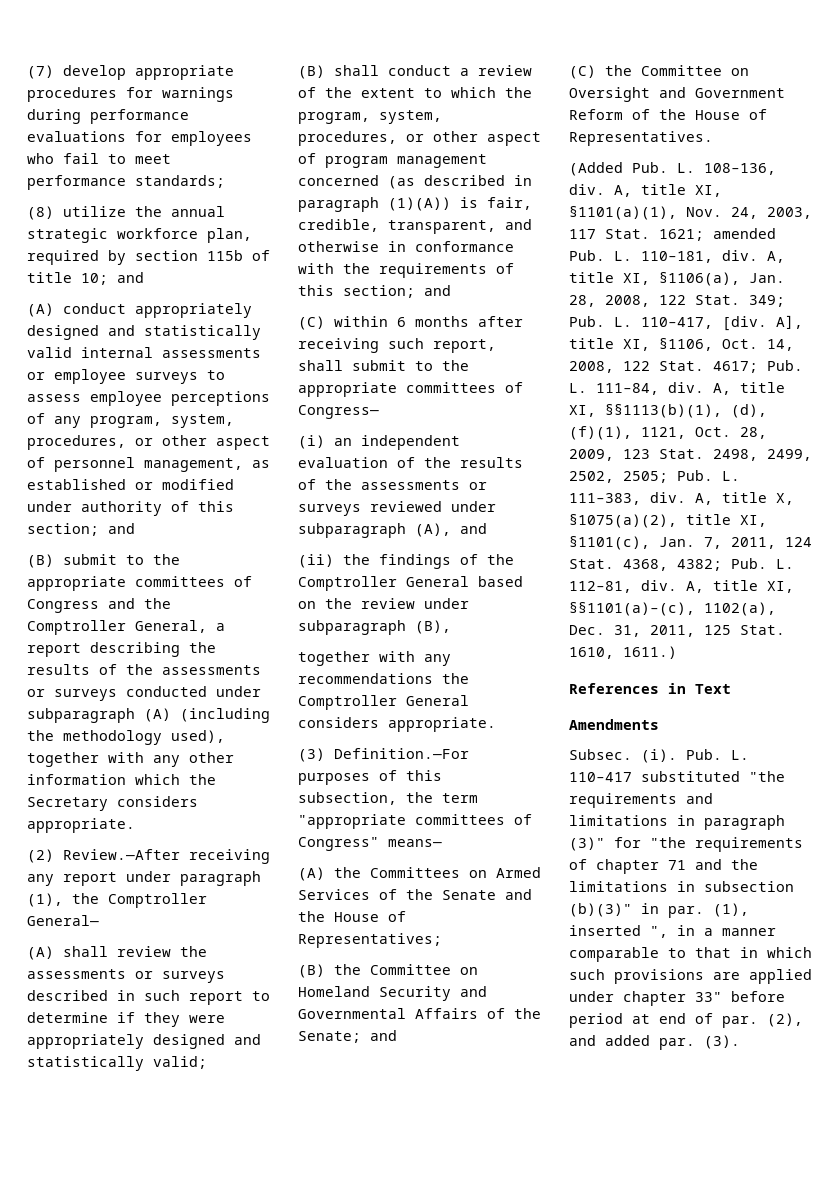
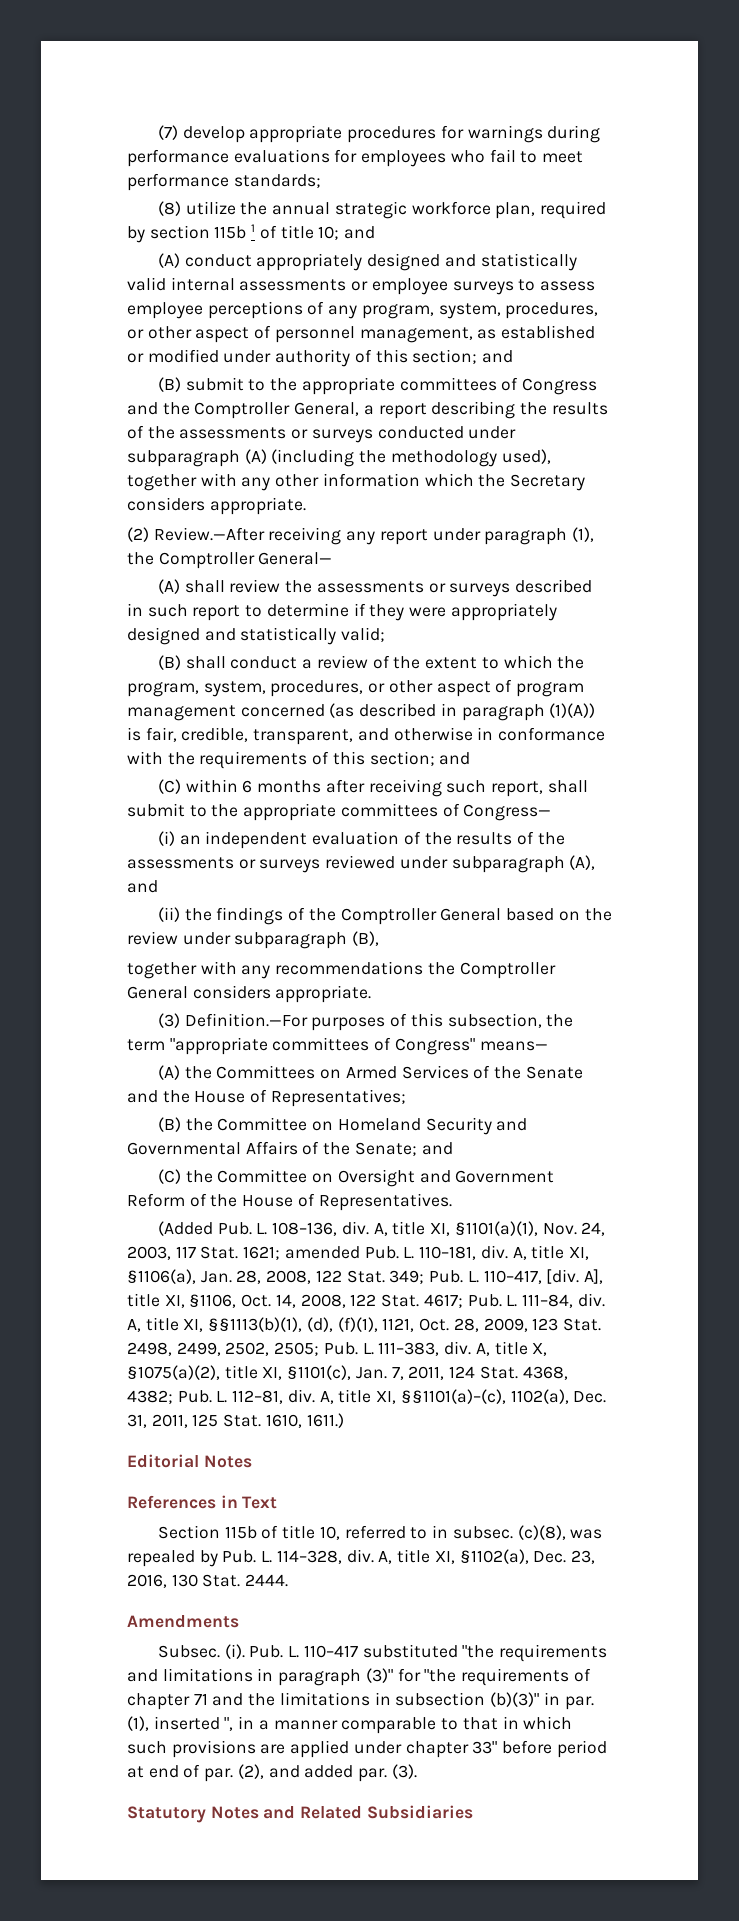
- (8) utilize the annual strategic workforce plan, required by section 115b of title 10; and
+ (8) utilize the annual strategic workforce plan, required by section 115b 1 of title 10; and
+ Editorial Notes
+ Section 115b of title 10, referred to in subsec. (c)(8), was repealed by Pub. L. 114–328, div. A, title XI, §1102(a), Dec. 23, 2016, 130 Stat. 2444.
+ Statutory Notes and Related Subsidiaries

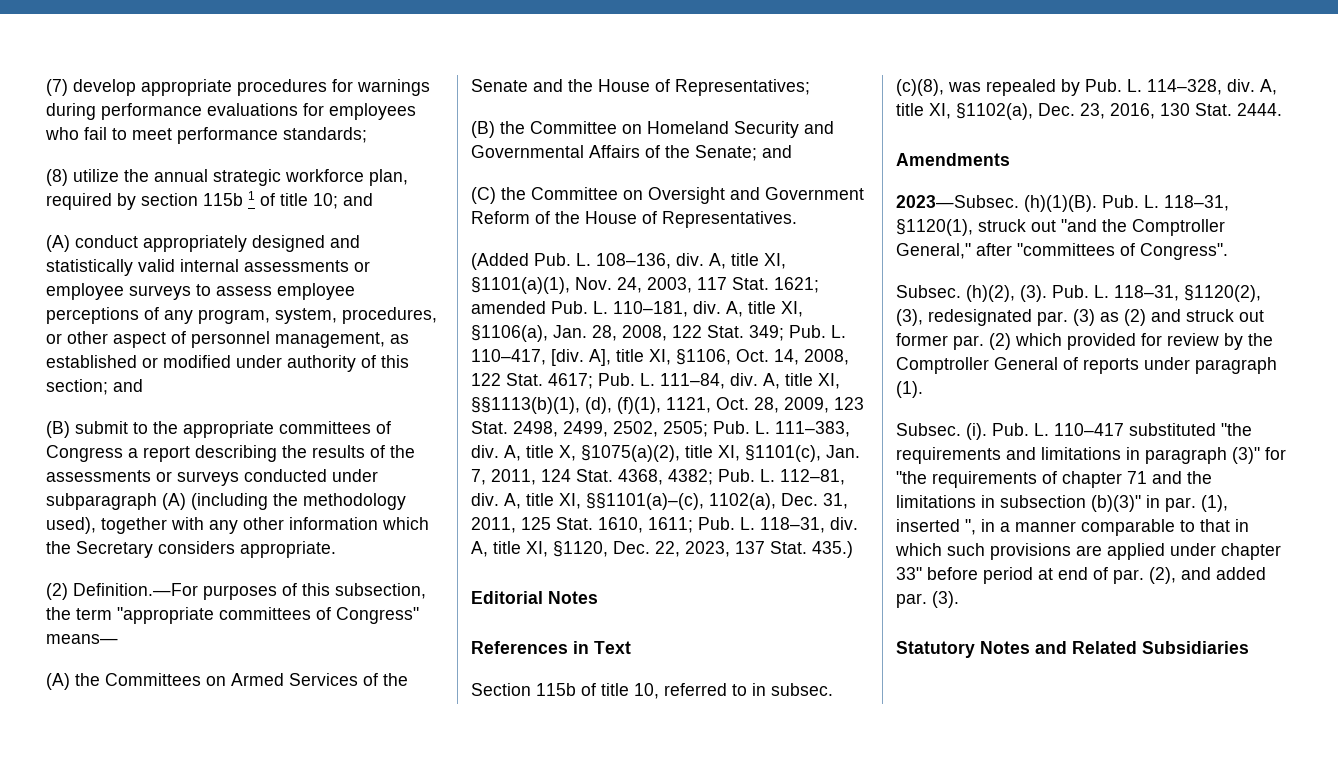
- (B) submit to the appropriate committees of Congress and the Comptroller General, a report describing the results of the assessments or surveys conducted under subparagraph (A) (including the methodology used), together with any other information which the Secretary considers appropriate.
+ (B) submit to the appropriate committees of Congress a report describing the results of the assessments or surveys conducted under subparagraph (A) (including the methodology used), together with any other information which the Secretary considers appropriate.
- (2) Review.—After receiving any report under paragraph (1), the Comptroller General—
- (A) shall review the assessments or surveys described in such report to determine if they were appropriately designed and statistically valid;
- (B) shall conduct a review of the extent to which the program, system, procedures, or other aspect of program management concerned (as described in paragraph (1)(A)) is fair, credible, transparent, and otherwise in conformance with the requirements of this section; and
- (C) within 6 months after receiving such report, shall submit to the appropriate committees of Congress—
- (i) an independent evaluation of the results of the assessments or surveys reviewed under subparagraph (A), and
- (ii) the findings of the Comptroller General based on the review under subparagraph (B),
- together with any recommendations the Comptroller General considers appropriate.
- (3) Definition.—For purposes of this subsection, the term "appropriate committees of Congress" means—
+ (2) Definition.—For purposes of this subsection, the term "appropriate committees of Congress" means—
- 1610, 1611.)
+ 1610, 1611; Pub. L. 118–31, div. A, title XI, §1120, Dec. 22, 2023, 137 Stat. 435.)
+ 2023—Subsec. (h)(1)(B). Pub. L. 118–31, §1120(1), struck out "and the Comptroller General," after "committees of Congress".
+ Subsec. (h)(2), (3). Pub. L. 118–31, §1120(2), (3), redesignated par. (3) as (2) and struck out former par. (2) which provided for review by the Comptroller General of reports under paragraph (1).

